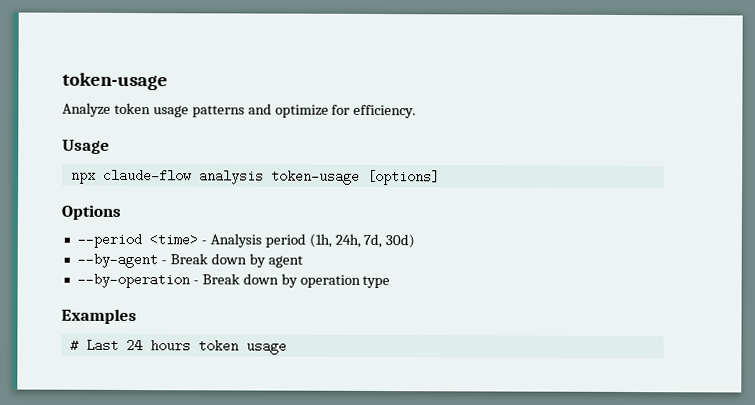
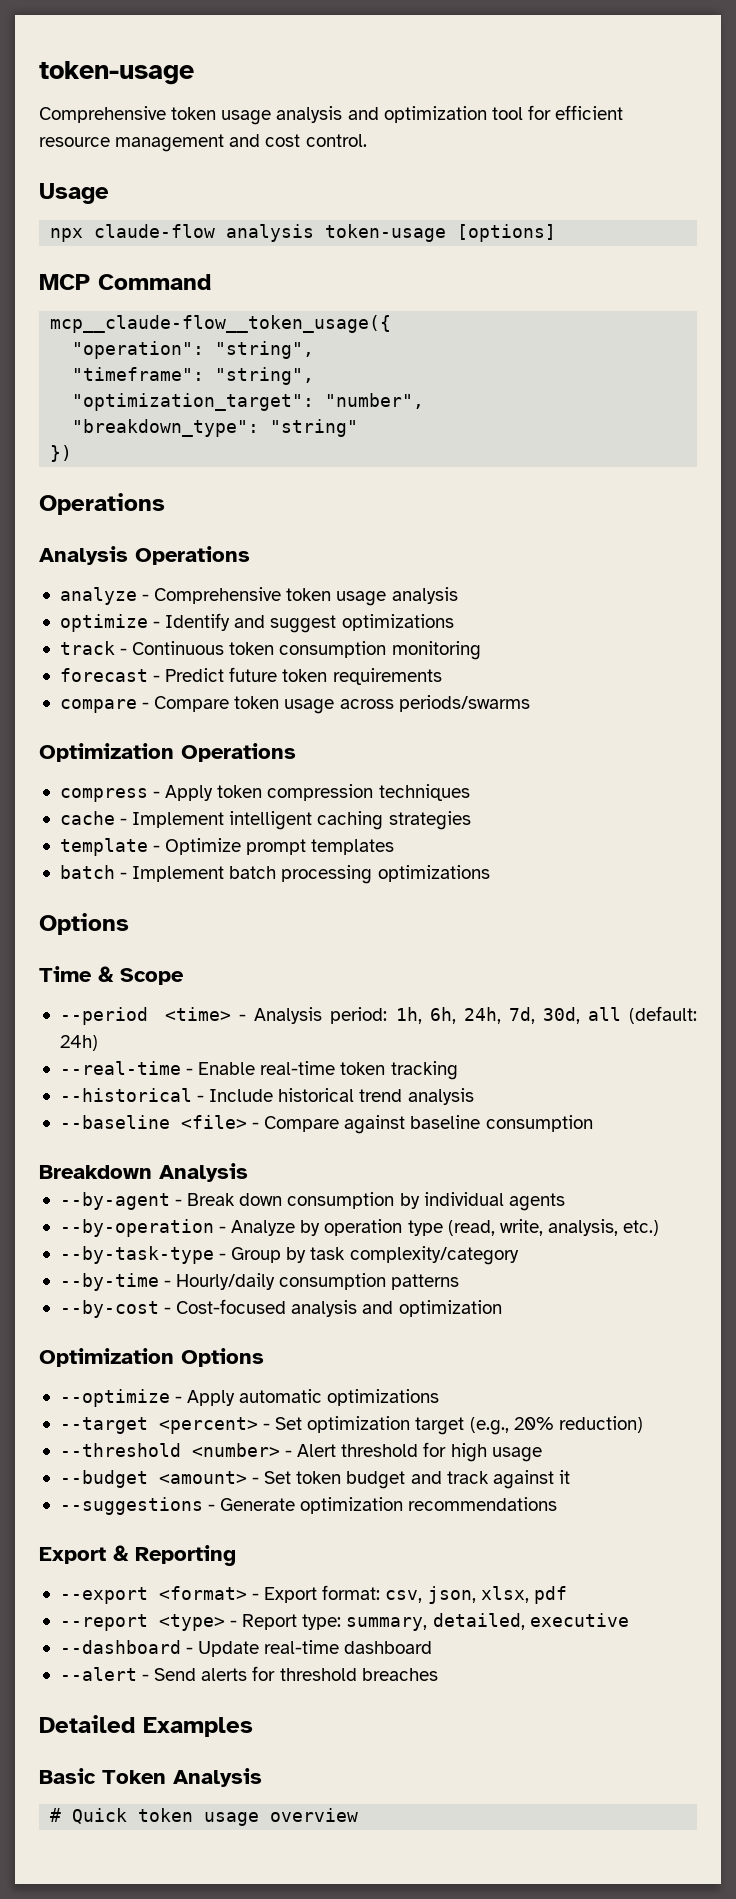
- Analyze token usage patterns and optimize for efficiency.
+ Comprehensive token usage analysis and optimization tool for efficient resource management and cost control.
+ MCP Command
+ mcp__claude-flow__token_usage({
+ "operation": "string",
+ "timeframe": "string",
+ "optimization_target": "number",
+ "breakdown_type": "string"
+ })
+ Operations
+ Analysis Operations
+ analyze - Comprehensive token usage analysis
+ optimize - Identify and suggest optimizations
+ track - Continuous token consumption monitoring
+ forecast - Predict future token requirements
+ compare - Compare token usage across periods/swarms
+ Optimization Operations
+ compress - Apply token compression techniques
+ cache - Implement intelligent caching strategies
+ template - Optimize prompt templates
+ batch - Implement batch processing optimizations
  Options
- --period <time> - Analysis period (1h, 24h, 7d, 30d)
+ Time & Scope
+ --period <time> - Analysis period: 1h, 6h, 24h, 7d, 30d, all (default: 24h)
+ --real-time - Enable real-time token tracking
+ --historical - Include historical trend analysis
+ --baseline <file> - Compare against baseline consumption
+ Breakdown Analysis
- --by-agent - Break down by agent
+ --by-agent - Break down consumption by individual agents
- --by-operation - Break down by operation type
- Examples
- # Last 24 hours token usage
+ --by-operation - Analyze by operation type (read, write, analysis, etc.)
+ --by-task-type - Group by task complexity/category
+ --by-time - Hourly/daily consumption patterns
+ --by-cost - Cost-focused analysis and optimization
+ Optimization Options
+ --optimize - Apply automatic optimizations
+ --target <percent> - Set optimization target (e.g., 20% reduction)
+ --threshold <number> - Alert threshold for high usage
+ --budget <amount> - Set token budget and track against it
+ --suggestions - Generate optimization recommendations
+ Export & Reporting
+ --export <format> - Export format: csv, json, xlsx, pdf
+ --report <type> - Report type: summary, detailed, executive
+ --dashboard - Update real-time dashboard
+ --alert - Send alerts for threshold breaches
+ Detailed Examples
+ Basic Token Analysis
+ # Quick token usage overview

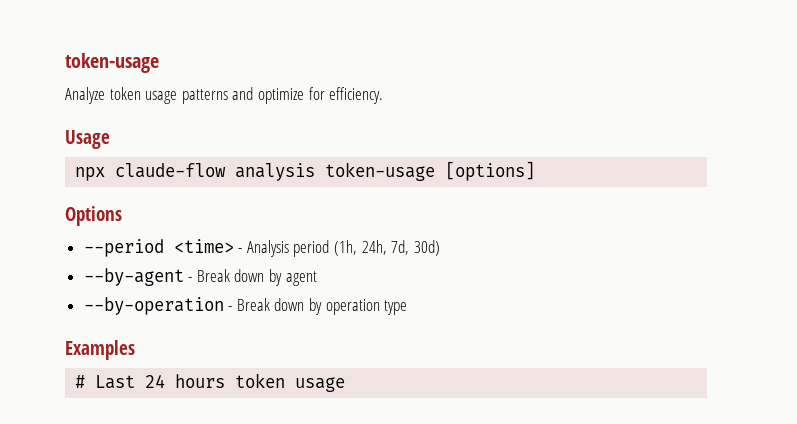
- Comprehensive token usage analysis and optimization tool for efficient resource management and cost control.
+ Analyze token usage patterns and optimize for efficiency.
- MCP Command
- mcp__claude-flow__token_usage({
- "operation": "string",
- "timeframe": "string",
- "optimization_target": "number",
- "breakdown_type": "string"
- })
- Operations
- Analysis Operations
- analyze - Comprehensive token usage analysis
- optimize - Identify and suggest optimizations
- track - Continuous token consumption monitoring
- forecast - Predict future token requirements
- compare - Compare token usage across periods/swarms
- Optimization Operations
- compress - Apply token compression techniques
- cache - Implement intelligent caching strategies
- template - Optimize prompt templates
- batch - Implement batch processing optimizations
  Options
- Time & Scope
- --period <time> - Analysis period: 1h, 6h, 24h, 7d, 30d, all (default: 24h)
- --real-time - Enable real-time token tracking
- --historical - Include historical trend analysis
- --baseline <file> - Compare against baseline consumption
- Breakdown Analysis
+ --period <time> - Analysis period (1h, 24h, 7d, 30d)
- --by-agent - Break down consumption by individual agents
+ --by-agent - Break down by agent
- --by-operation - Analyze by operation type (read, write, analysis, etc.)
- --by-task-type - Group by task complexity/category
- --by-time - Hourly/daily consumption patterns
- --by-cost - Cost-focused analysis and optimization
- Optimization Options
- --optimize - Apply automatic optimizations
- --target <percent> - Set optimization target (e.g., 20% reduction)
- --threshold <number> - Alert threshold for high usage
- --budget <amount> - Set token budget and track against it
- --suggestions - Generate optimization recommendations
- Export & Reporting
- --export <format> - Export format: csv, json, xlsx, pdf
- --report <type> - Report type: summary, detailed, executive
- --dashboard - Update real-time dashboard
- --alert - Send alerts for threshold breaches
- Detailed Examples
- Basic Token Analysis
- # Quick token usage overview
+ --by-operation - Break down by operation type
+ Examples
+ # Last 24 hours token usage

